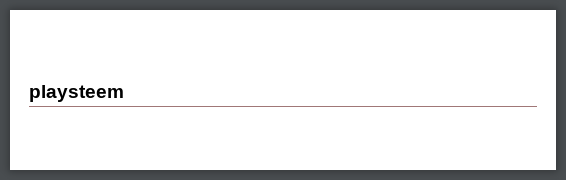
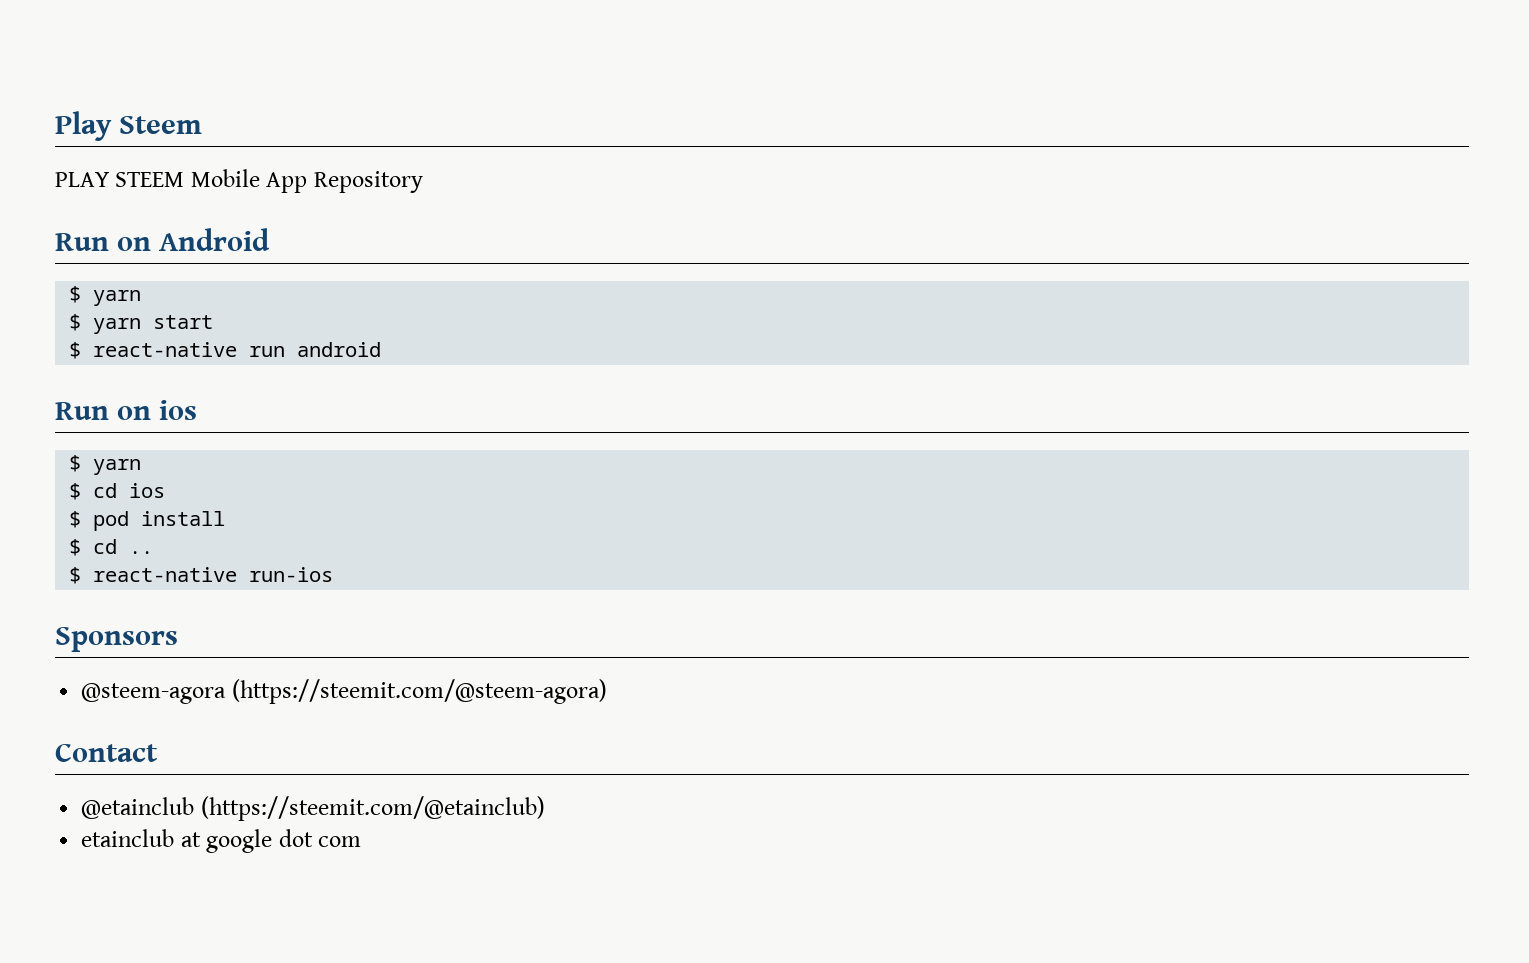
- playsteem
+ Play Steem
+ PLAY STEEM Mobile App Repository
+ Run on Android
+ $ yarn
+ $ yarn start
+ $ react-native run android
+ Run on ios
+ $ yarn
+ $ cd ios
+ $ pod install
+ $ cd ..
+ $ react-native run-ios
+ Sponsors
+ @steem-agora (https://steemit.com/@steem-agora)
+ Contact
+ @etainclub (https://steemit.com/@etainclub)
+ etainclub at google dot com

